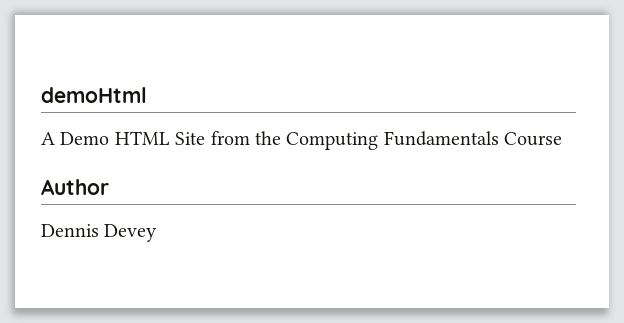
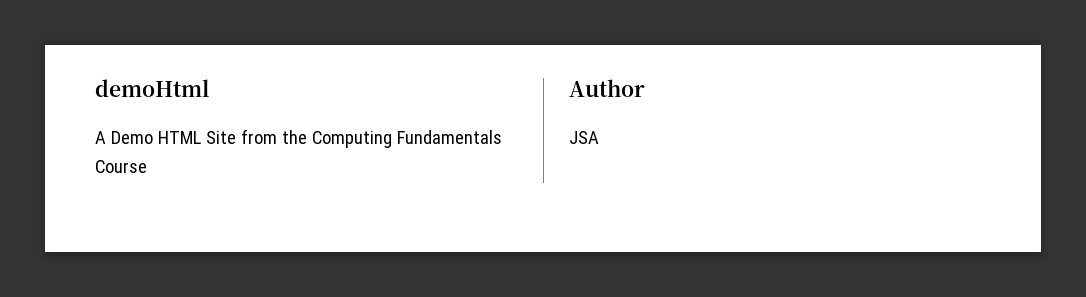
- Dennis Devey
+ JSA

